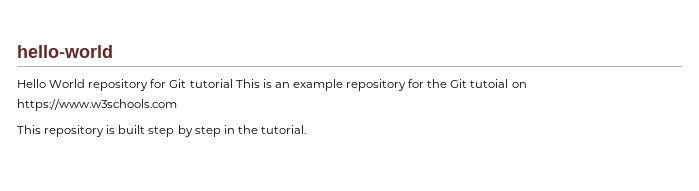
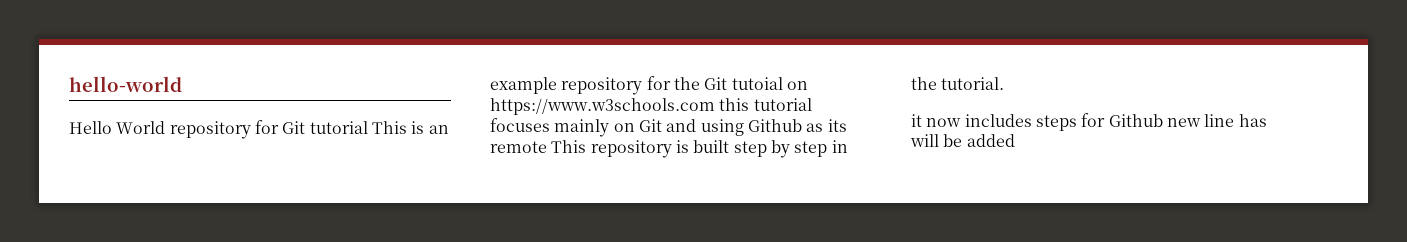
- Hello World repository for Git tutorial This is an example repository for the Git tutoial on https://www.w3schools.com
- This repository is built step by step in the tutorial.
+ Hello World repository for Git tutorial This is an example repository for the Git tutoial on https://www.w3schools.com this tutorial focuses mainly on Git and using Github as its remote This repository is built step by step in the tutorial.
+ it now includes steps for Github new line has will be added

